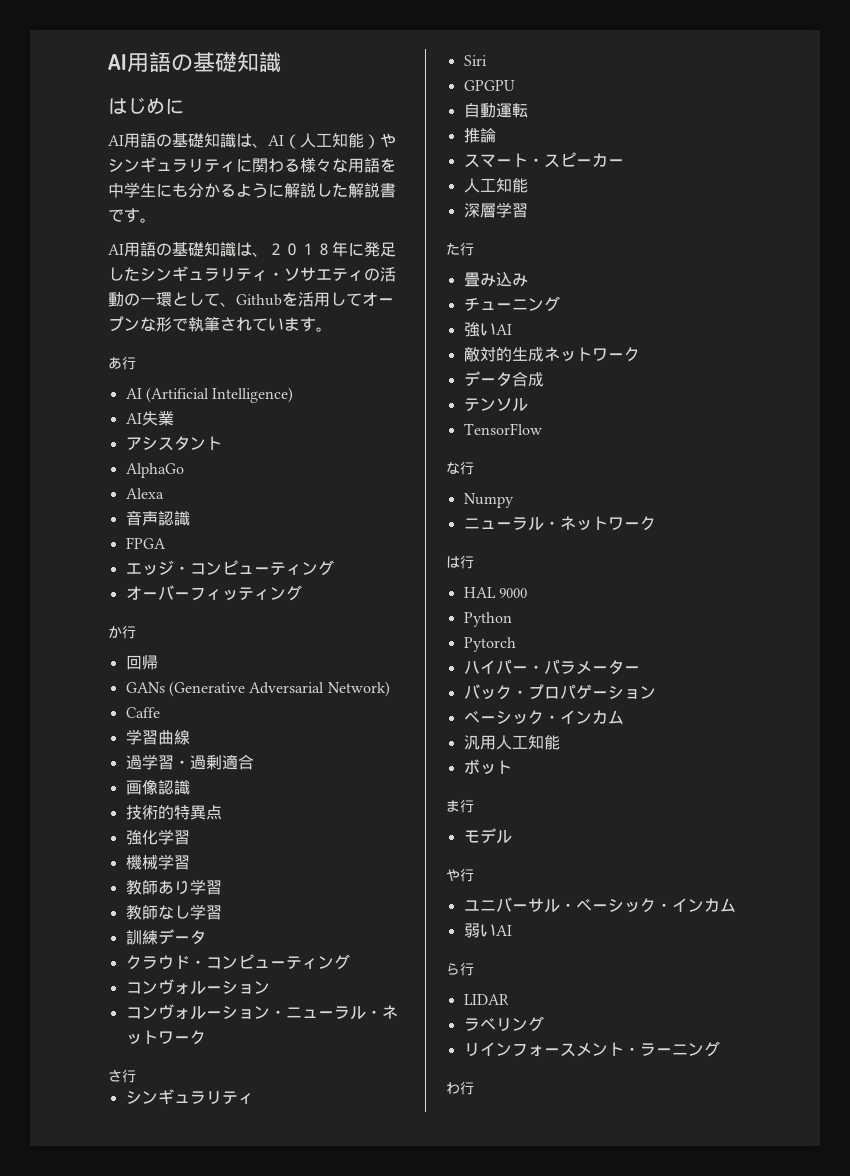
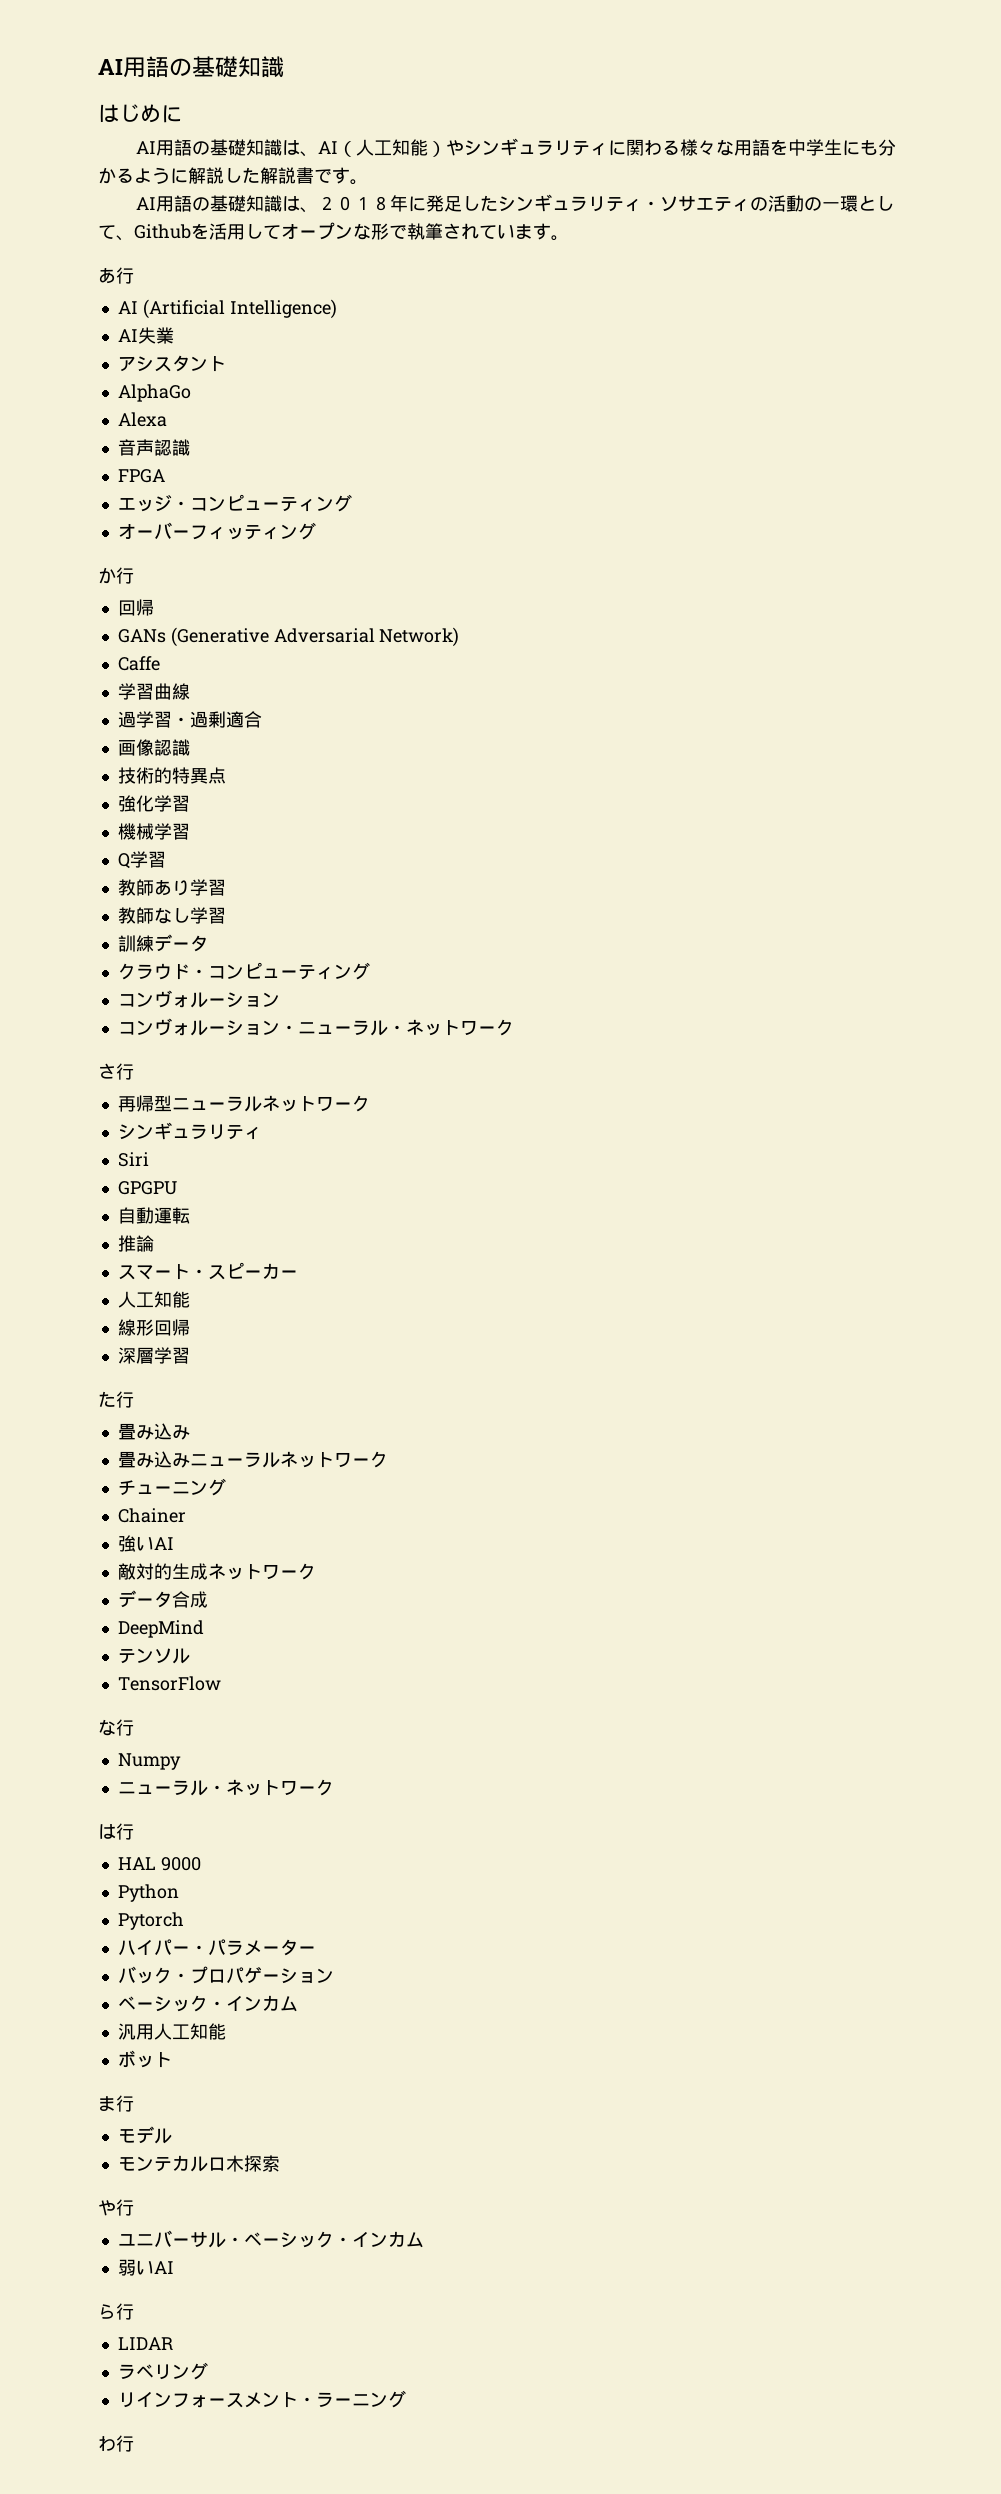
+ Q学習
+ 再帰型ニューラルネットワーク
+ 線形回帰
+ 畳み込みニューラルネットワーク
+ Chainer
+ DeepMind
+ モンテカルロ木探索

